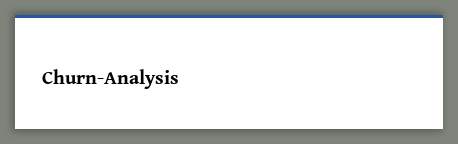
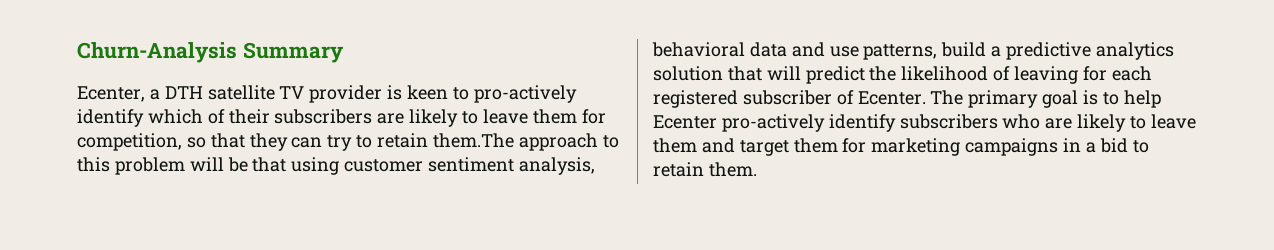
- Churn-Analysis
+ Churn-Analysis Summary
+ Ecenter, a DTH satellite TV provider is keen to pro-actively identify which of their subscribers are likely to leave them for competition, so that they can try to retain them.The approach to this problem will be that using customer sentiment analysis, behavioral data and use patterns, build a predictive analytics solution that will predict the likelihood of leaving for each registered subscriber of Ecenter. The primary goal is to help Ecenter pro-actively identify subscribers who are likely to leave them and target them for marketing campaigns in a bid to retain them.

